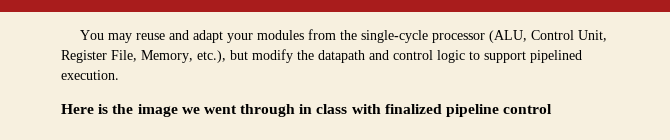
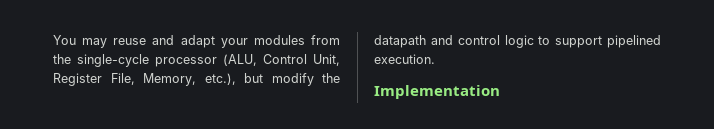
- Here is the image we went through in class with finalized pipeline control
+ Implementation

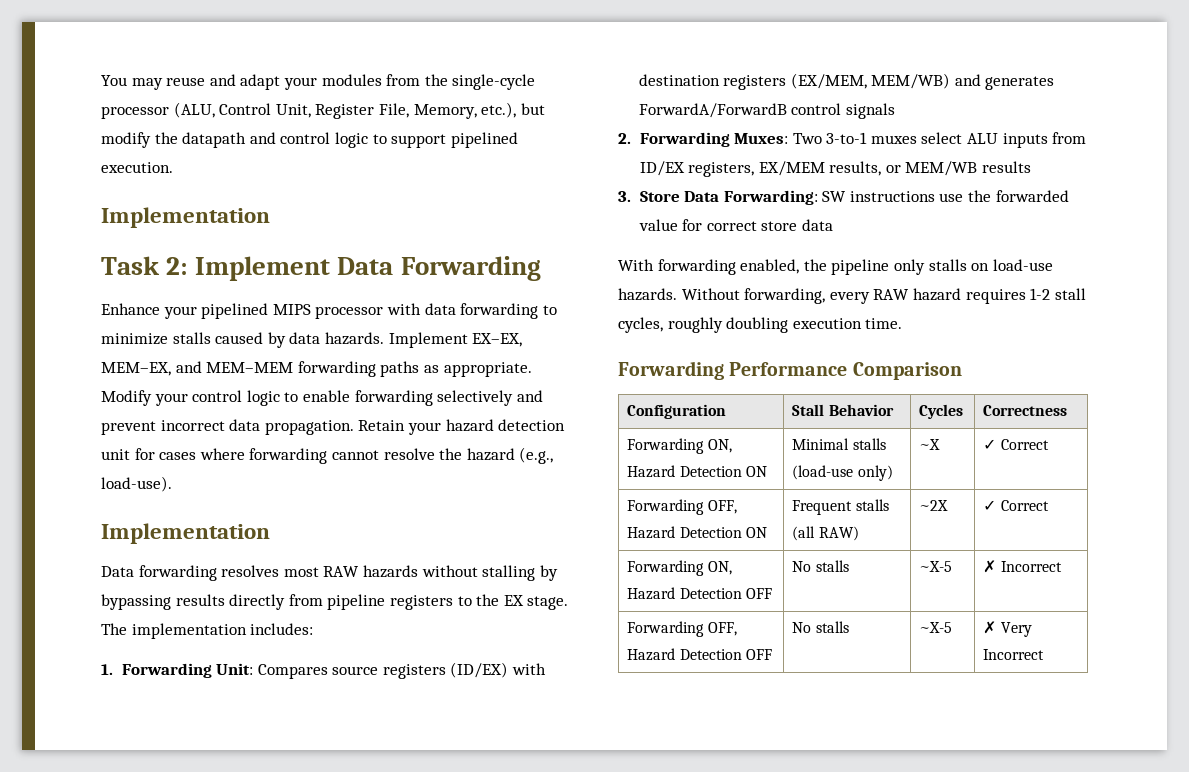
+ Task 2: Implement Data Forwarding
+ Enhance your pipelined MIPS processor with data forwarding to minimize stalls caused by data hazards. Implement EX–EX, MEM–EX, and MEM–MEM forwarding paths as appropriate. Modify your control logic to enable forwarding selectively and prevent incorrect data propagation. Retain your hazard detection unit for cases where forwarding cannot resolve the hazard (e.g., load-use).
+ Implementation
+ Data forwarding resolves most RAW hazards without stalling by bypassing results directly from pipeline registers to the EX stage. The implementation includes:
+ 1. Forwarding Unit: Compares source registers (ID/EX) with destination registers (EX/MEM, MEM/WB) and generates ForwardA/ForwardB control signals
+ 2. Forwarding Muxes: Two 3-to-1 muxes select ALU inputs from ID/EX registers, EX/MEM results, or MEM/WB results
+ 3. Store Data Forwarding: SW instructions use the forwarded value for correct store data
+ With forwarding enabled, the pipeline only stalls on load-use hazards. Without forwarding, every RAW hazard requires 1-2 stall cycles, roughly doubling execution time.
+ Forwarding Performance Comparison
+ Configuration | Stall Behavior | Cycles | Correctness
+ Forwarding ON, Hazard Detection ON | Minimal stalls (load-use only) | ~X | ✓ Correct
+ Forwarding OFF, Hazard Detection ON | Frequent stalls (all RAW) | ~2X | ✓ Correct
+ Forwarding ON, Hazard Detection OFF | No stalls | ~X-5 | ✗ Incorrect
+ Forwarding OFF, Hazard Detection OFF | No stalls | ~X-5 | ✗ Very Incorrect

